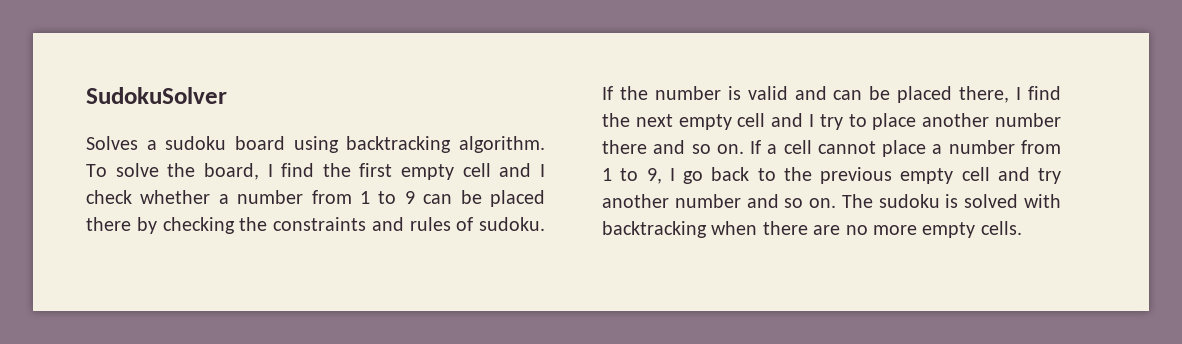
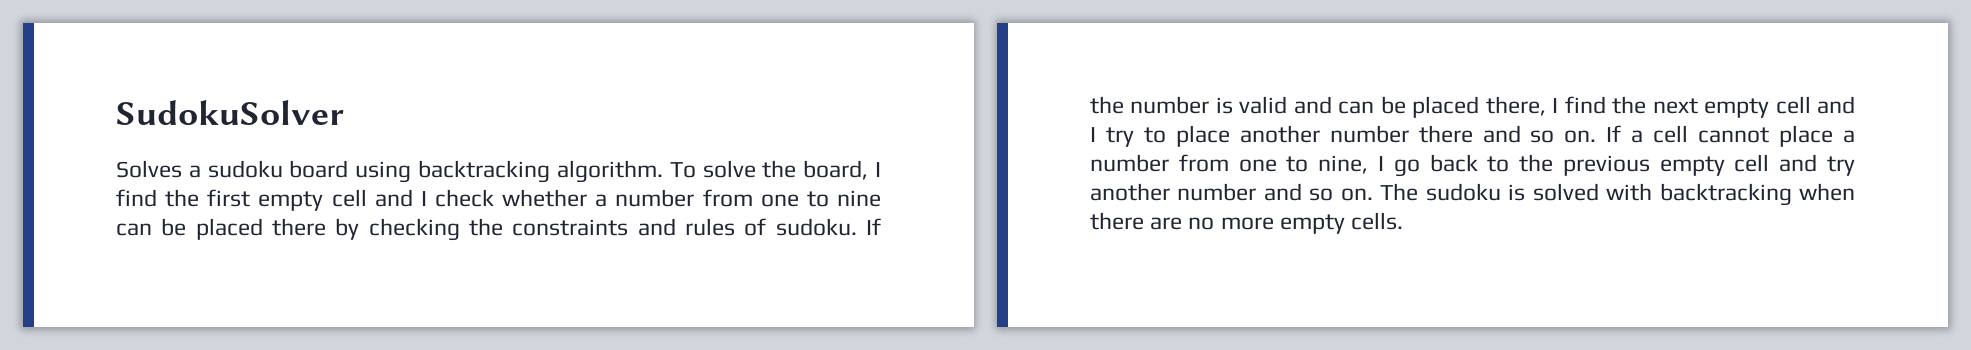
- To solve the board, I find the first empty cell and I check whether a number from 1 to 9 can be placed there by checking the constraints and rules of sudoku.
+ To solve the board, I find the first empty cell and I check whether a number from one to nine can be placed there by checking the constraints and rules of sudoku.
- If a cell cannot place a number from 1 to 9, I go back to the previous empty cell and try another number and so on.
+ If a cell cannot place a number from one to nine, I go back to the previous empty cell and try another number and so on.

